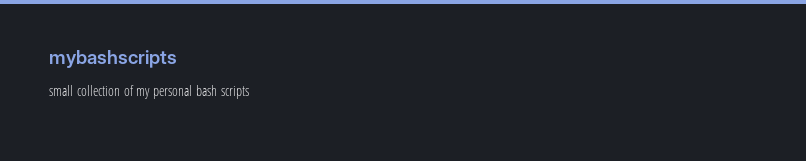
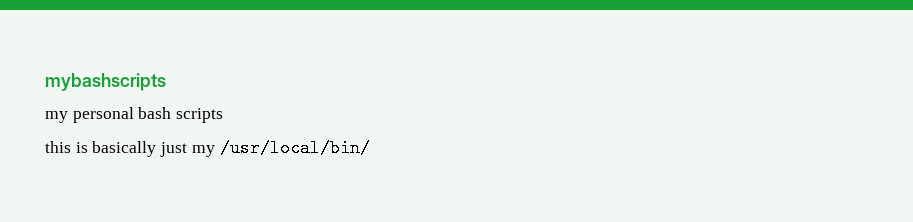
- small collection of my personal bash scripts
+ my personal bash scripts
+ this is basically just my /usr/local/bin/

